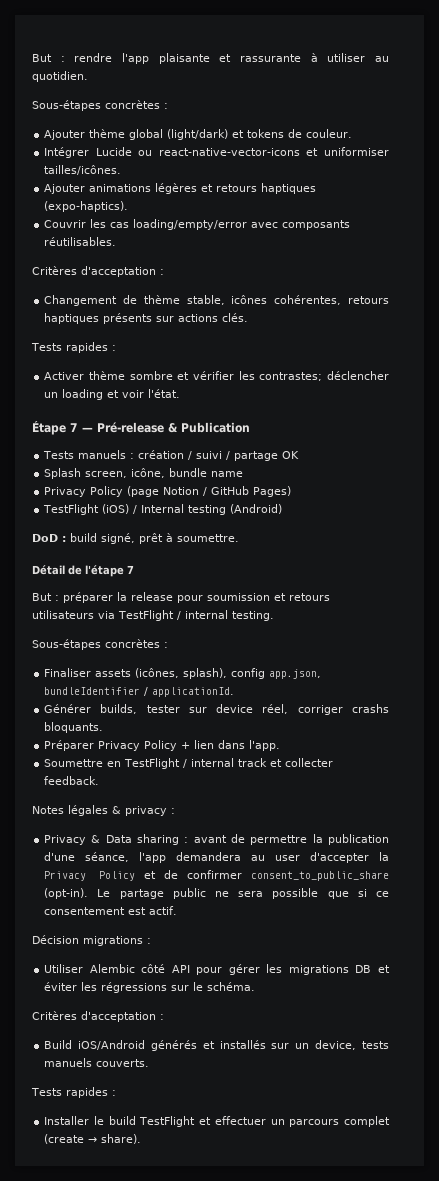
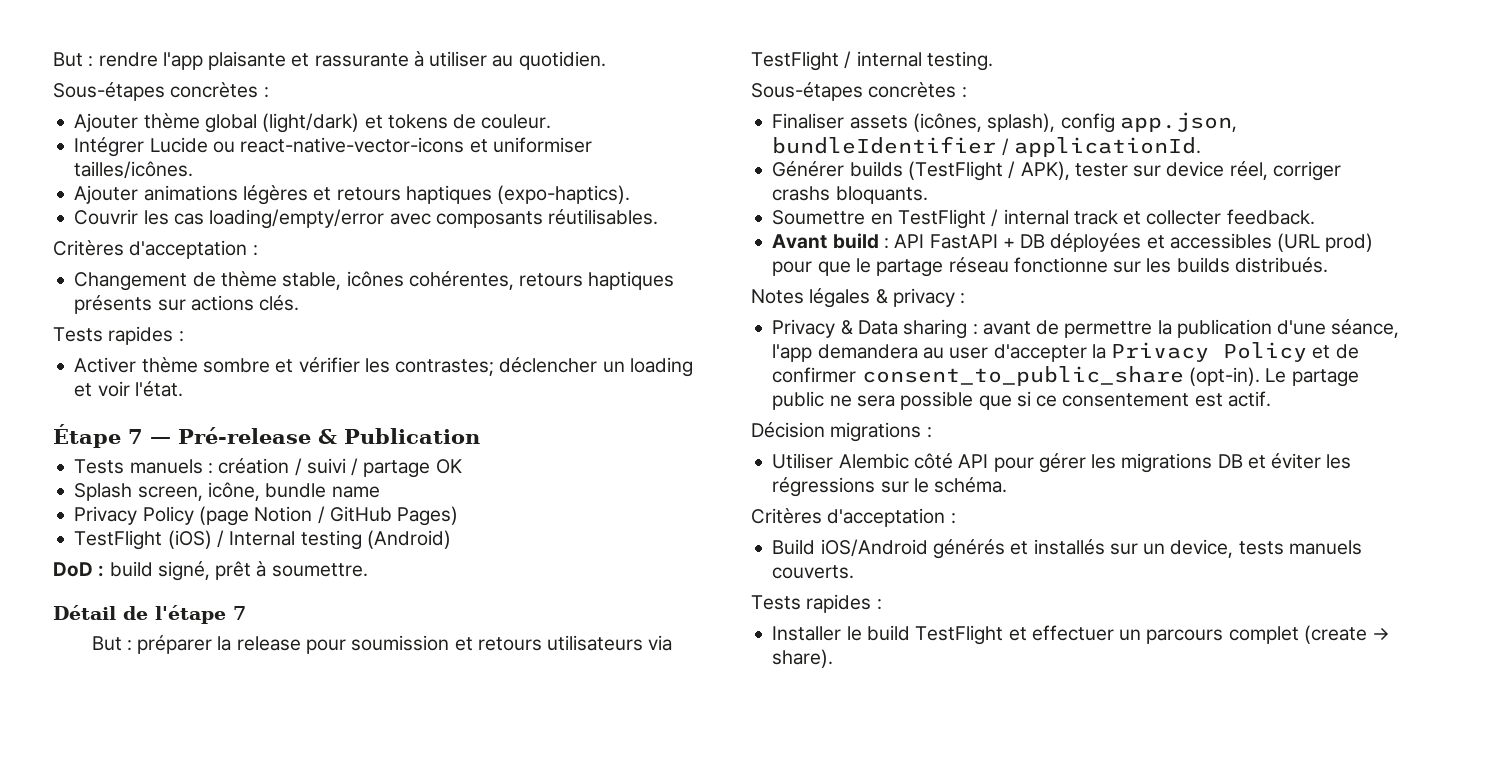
- Générer builds, tester sur device réel, corriger crashs bloquants.
+ Générer builds (TestFlight / APK), tester sur device réel, corriger crashs bloquants.
- Préparer Privacy Policy + lien dans l'app.
+ Avant build : API FastAPI + DB déployées et accessibles (URL prod) pour que le partage réseau fonctionne sur les builds distribués.

